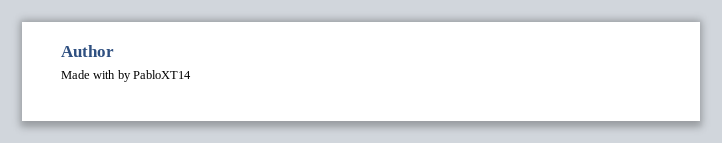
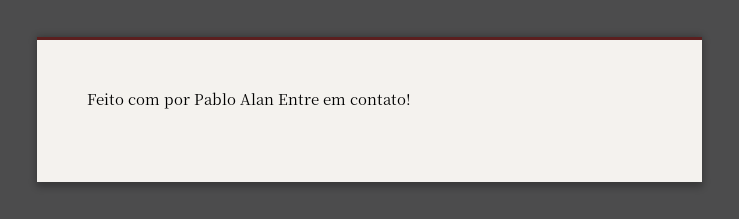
- Author
- Made with by PabloXT14
+ Feito com por Pablo Alan Entre em contato!

